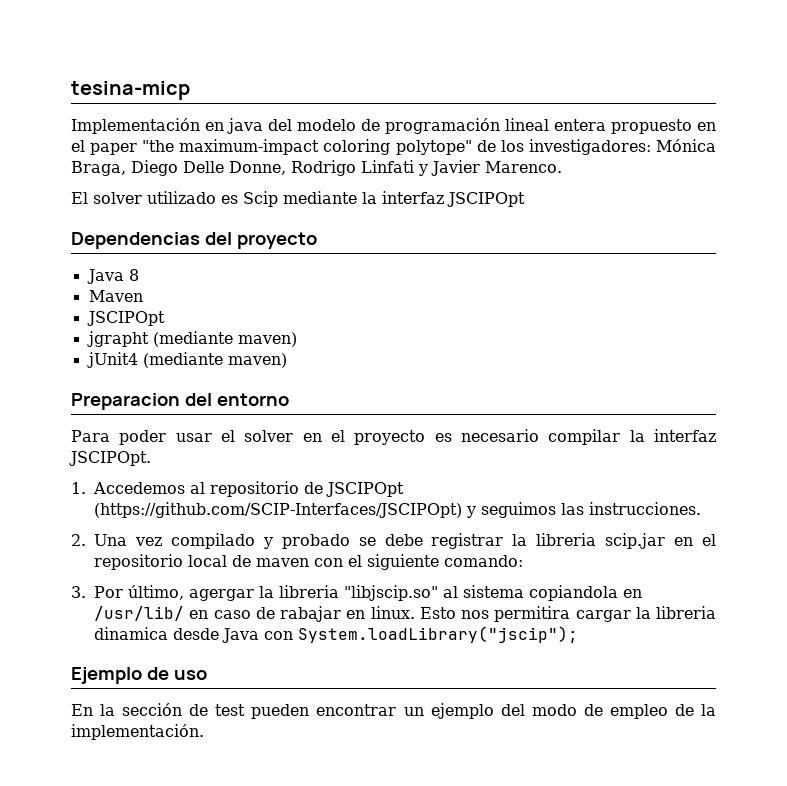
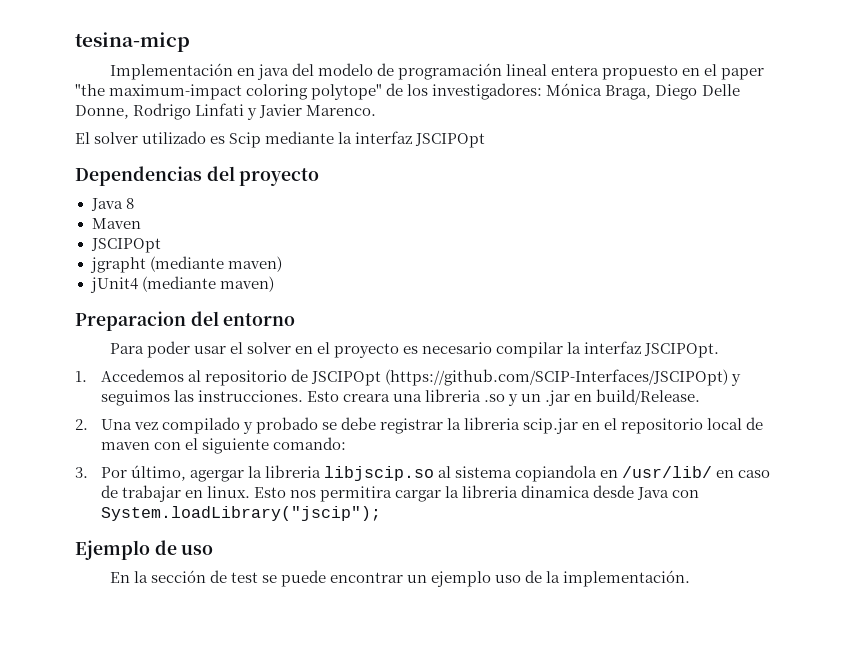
+ Esto creara una libreria .so y un .jar en build/Release.
- 3. Por último, agergar la libreria "libjscip.so" al sistema copiandola en /usr/lib/ en caso de rabajar en linux.
+ 3. Por último, agergar la libreria libjscip.so al sistema copiandola en /usr/lib/ en caso de trabajar en linux.
- En la sección de test pueden encontrar un ejemplo del modo de empleo de la implementación.
+ En la sección de test se puede encontrar un ejemplo uso de la implementación.

